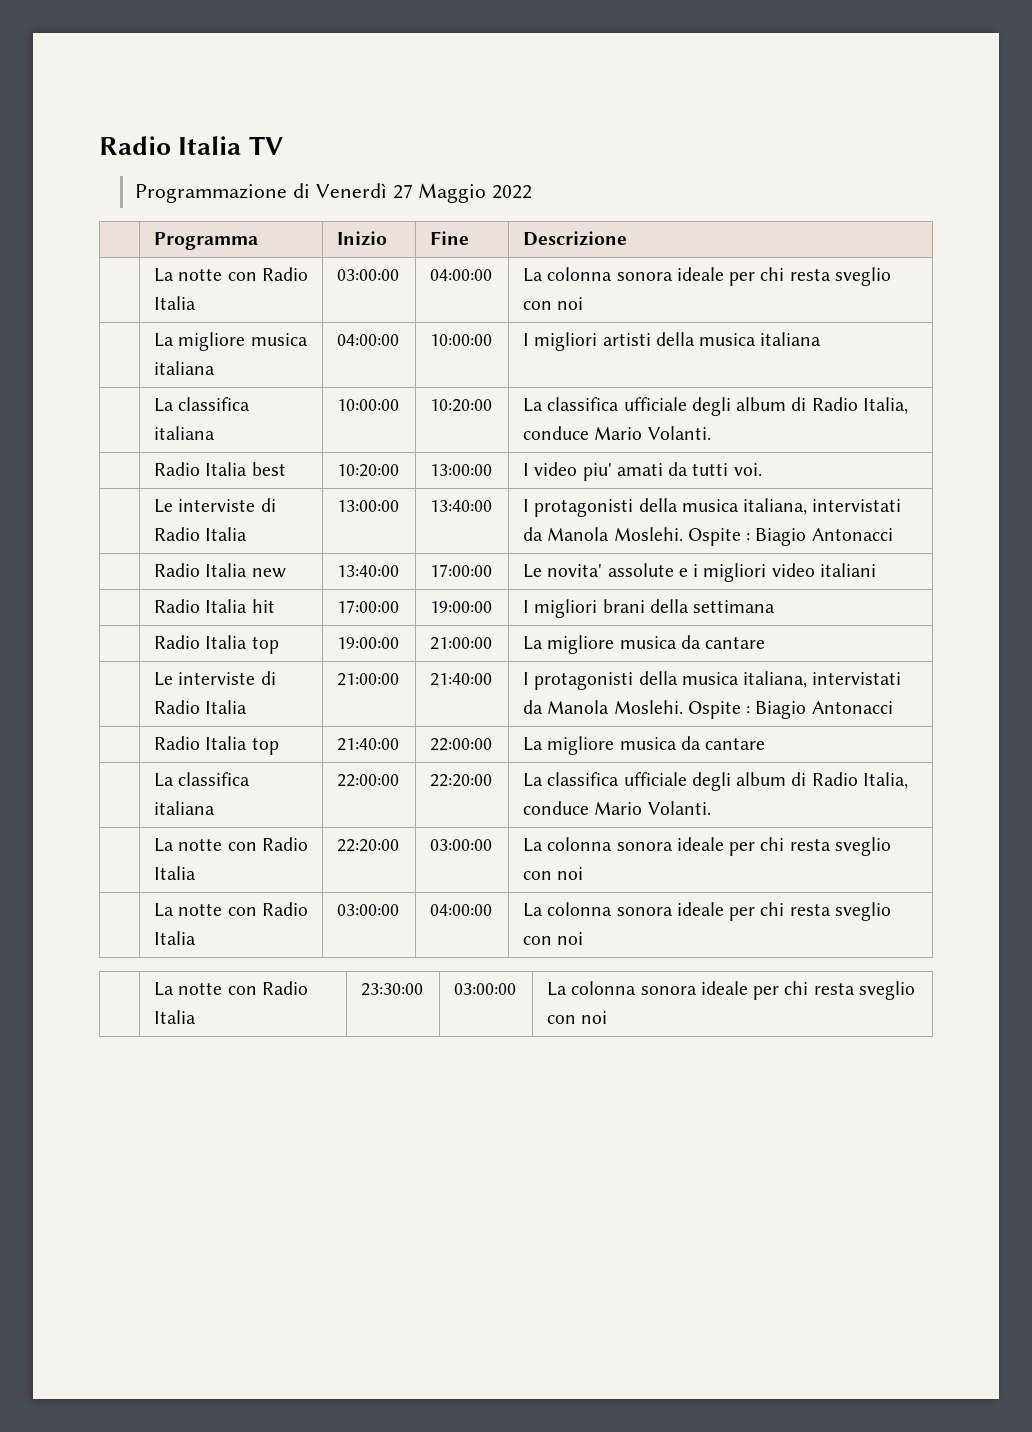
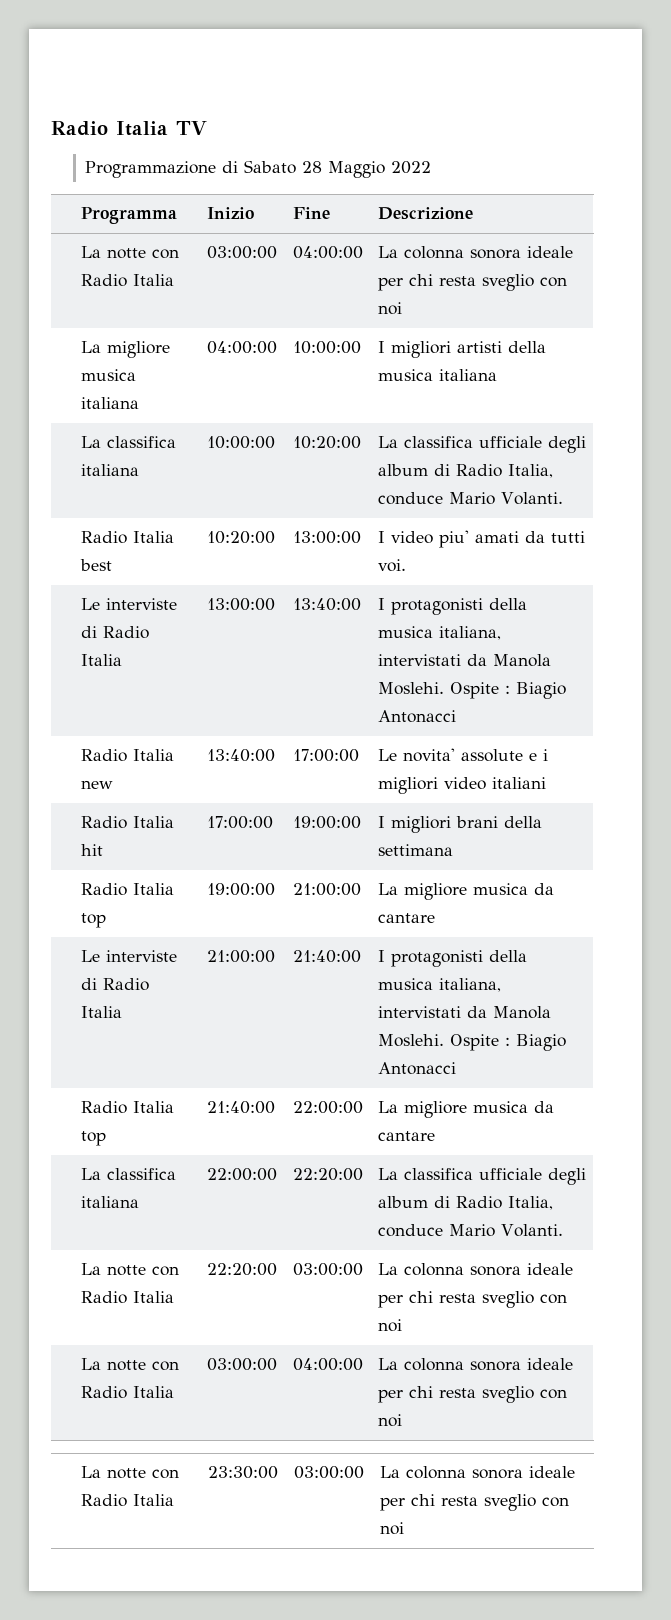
- Programmazione di Venerdì 27 Maggio 2022
+ Programmazione di Sabato 28 Maggio 2022

